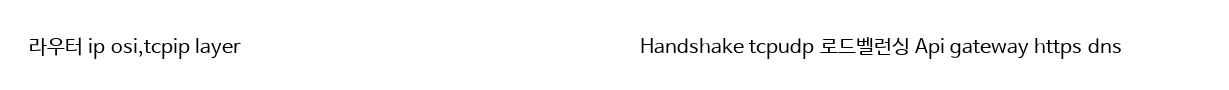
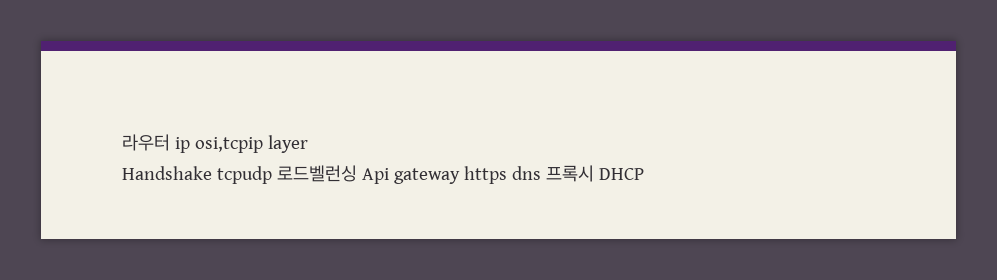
- Handshake tcpudp 로드벨런싱 Api gateway https dns
+ Handshake tcpudp 로드벨런싱 Api gateway https dns 프록시 DHCP

